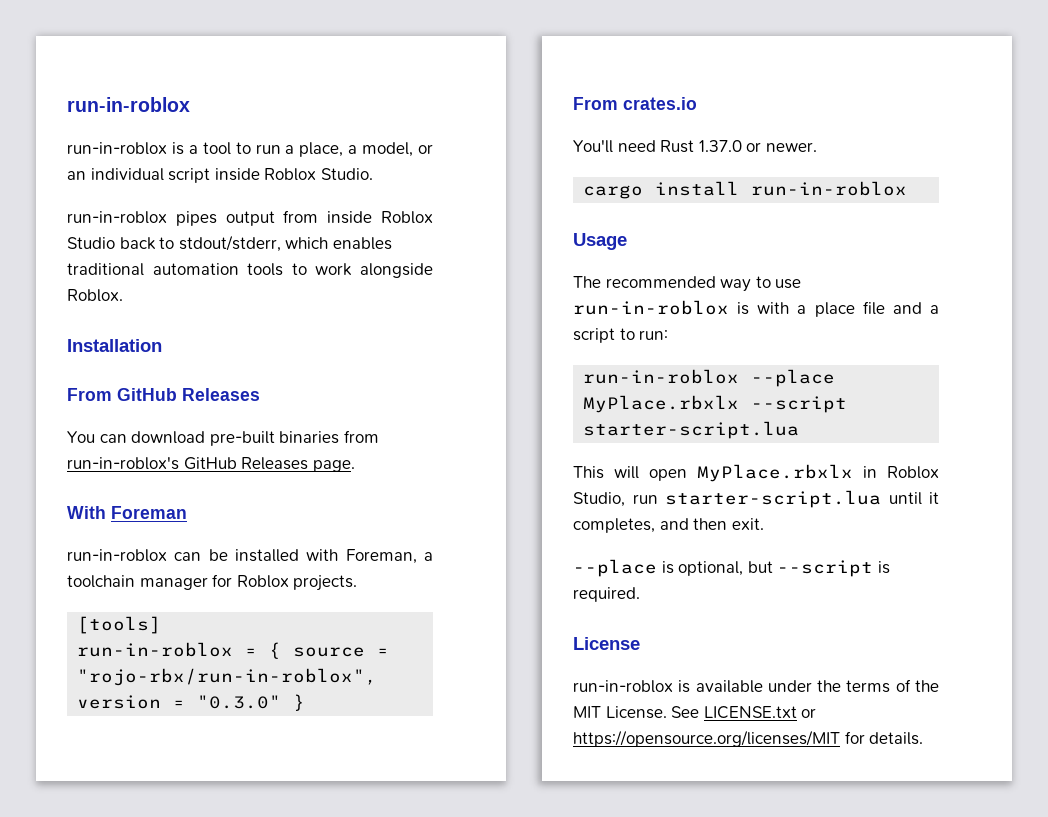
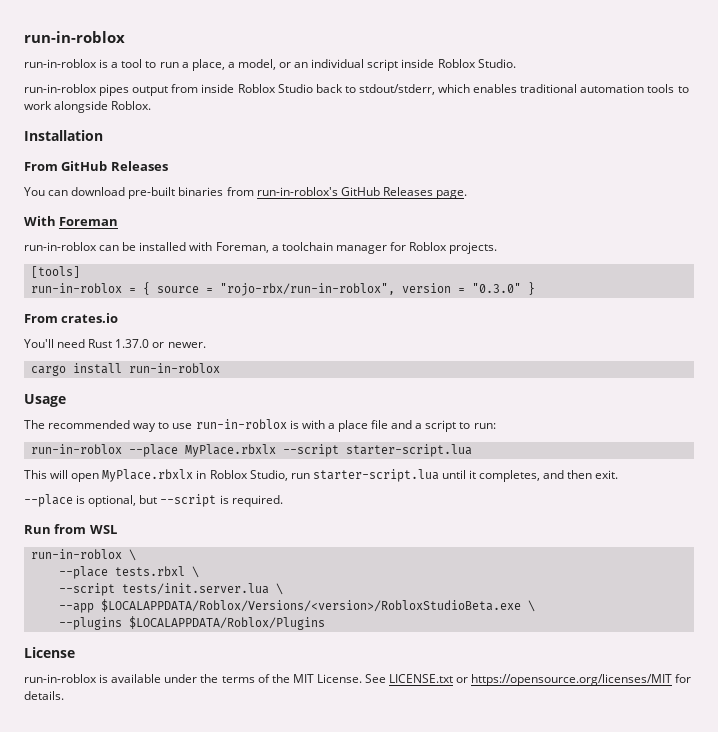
+ Run from WSL
+ run-in-roblox \
+ --place tests.rbxl \
+ --script tests/init.server.lua \
+ --app $LOCALAPPDATA/Roblox/Versions/<version>/RobloxStudioBeta.exe \
+ --plugins $LOCALAPPDATA/Roblox/Plugins

